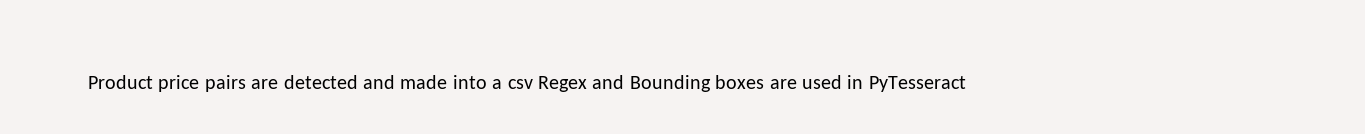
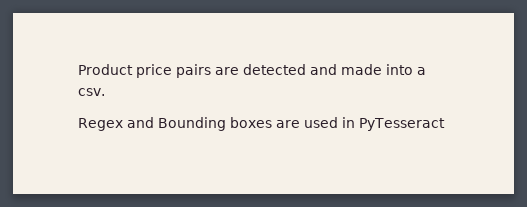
- Product price pairs are detected and made into a csv Regex and Bounding boxes are used in PyTesseract
+ Product price pairs are detected and made into a csv.
+ Regex and Bounding boxes are used in PyTesseract

